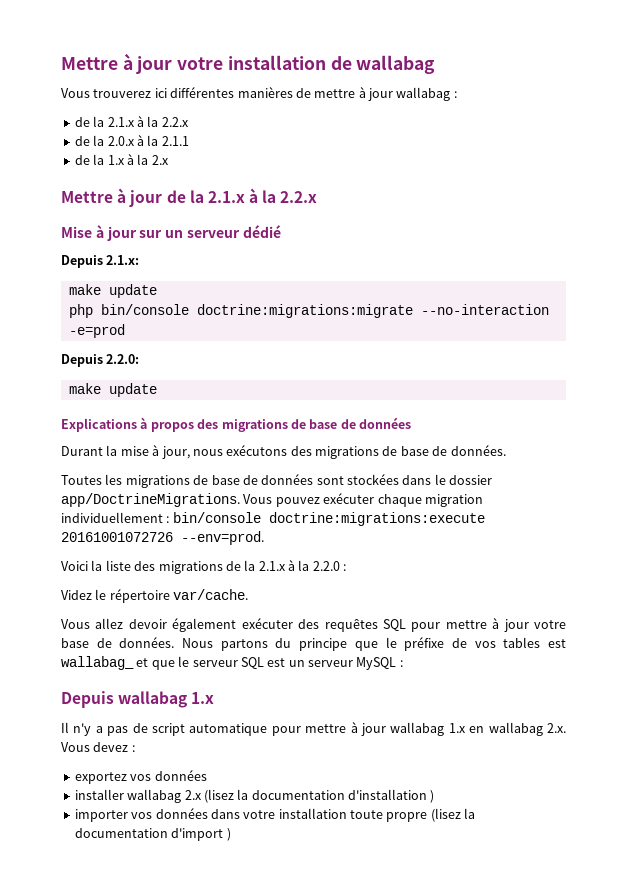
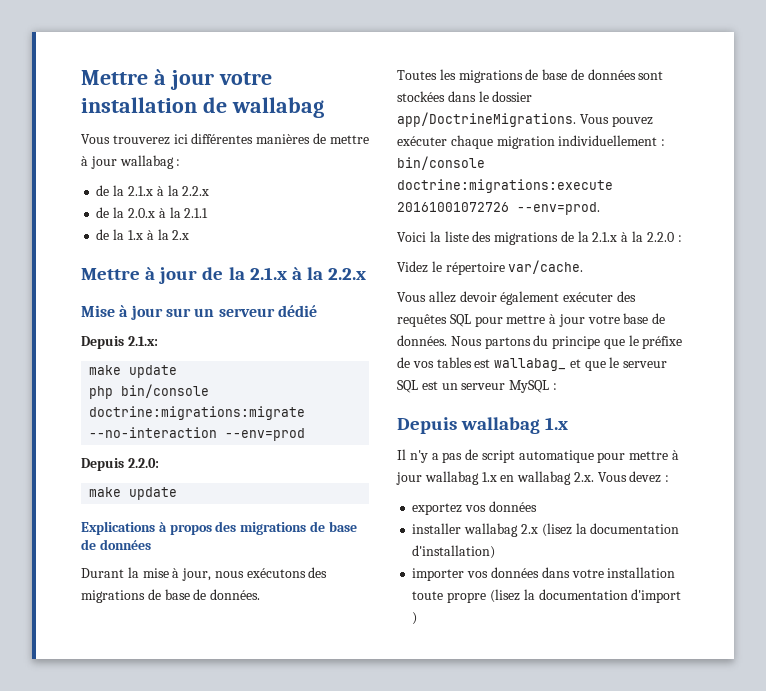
- php bin/console doctrine:migrations:migrate --no-interaction -e=prod
+ php bin/console doctrine:migrations:migrate --no-interaction --env=prod
- installer wallabag 2.x (lisez la documentation d'installation )
+ installer wallabag 2.x (lisez la documentation d'installation)

